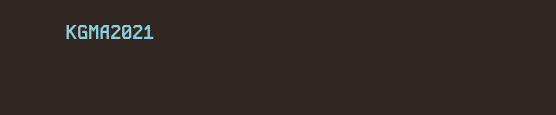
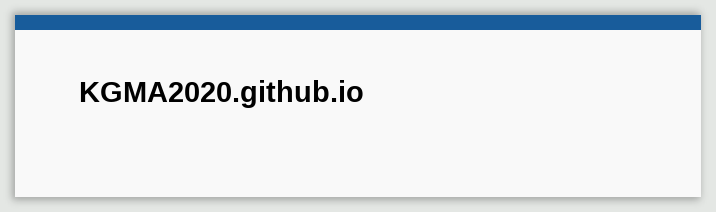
- KGMA2021
+ KGMA2020.github.io

